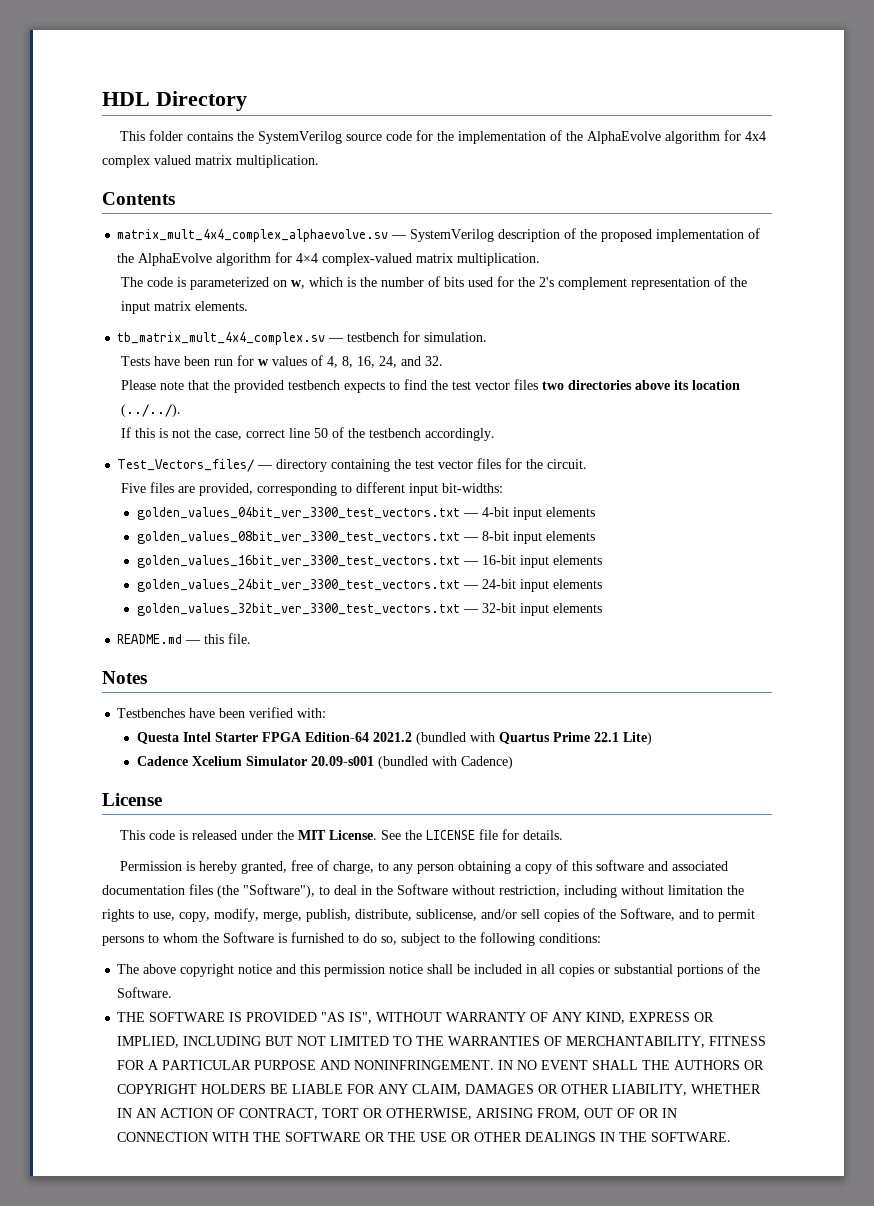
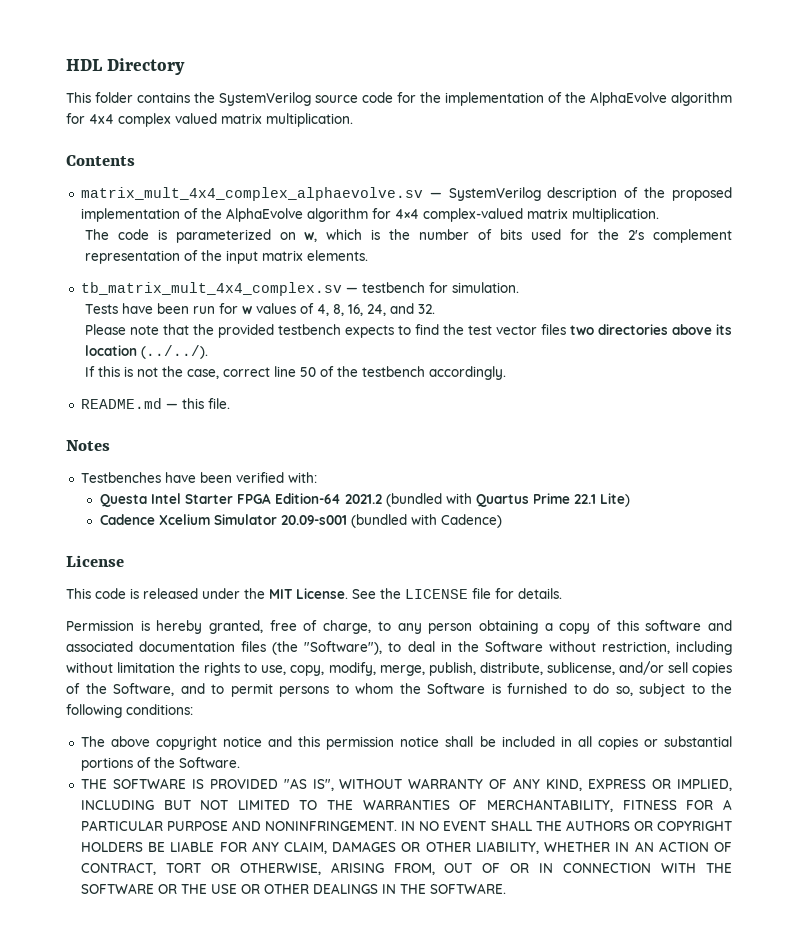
- Test_Vectors_files/ — directory containing the test vector files for the circuit.
- Five files are provided, corresponding to different input bit-widths:
- golden_values_04bit_ver_3300_test_vectors.txt — 4-bit input elements
- golden_values_08bit_ver_3300_test_vectors.txt — 8-bit input elements
- golden_values_16bit_ver_3300_test_vectors.txt — 16-bit input elements
- golden_values_24bit_ver_3300_test_vectors.txt — 24-bit input elements
- golden_values_32bit_ver_3300_test_vectors.txt — 32-bit input elements

